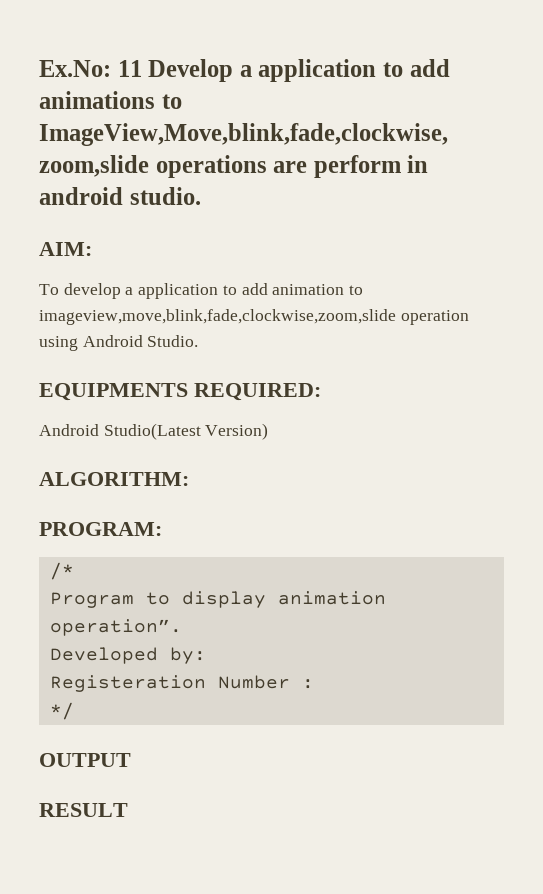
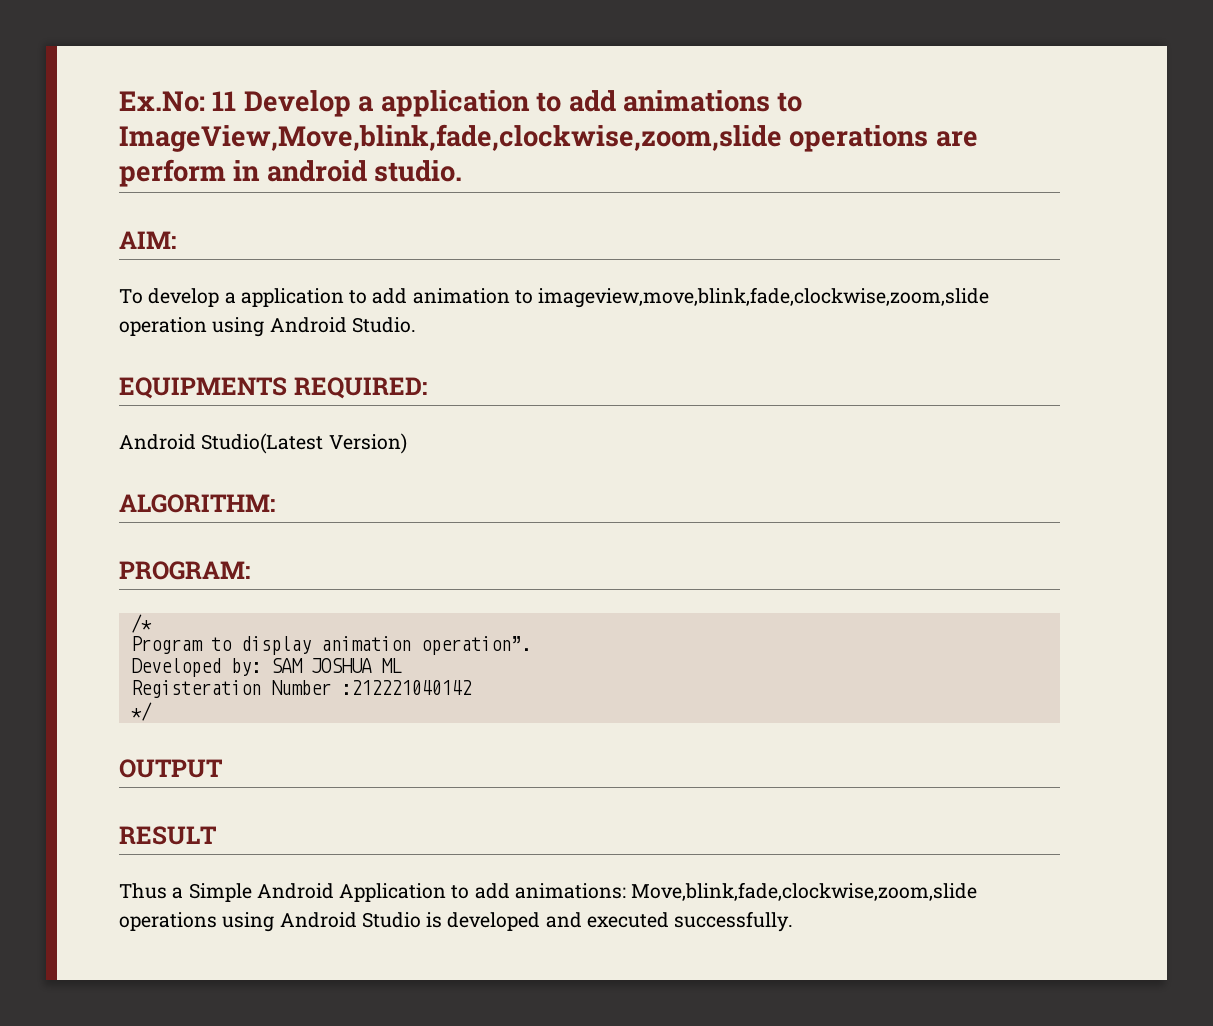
- Developed by:
+ Developed by: SAM JOSHUA ML
- Registeration Number :
+ Registeration Number :212221040142
+ Thus a Simple Android Application to add animations: Move,blink,fade,clockwise,zoom,slide operations using Android Studio is developed and executed successfully.

